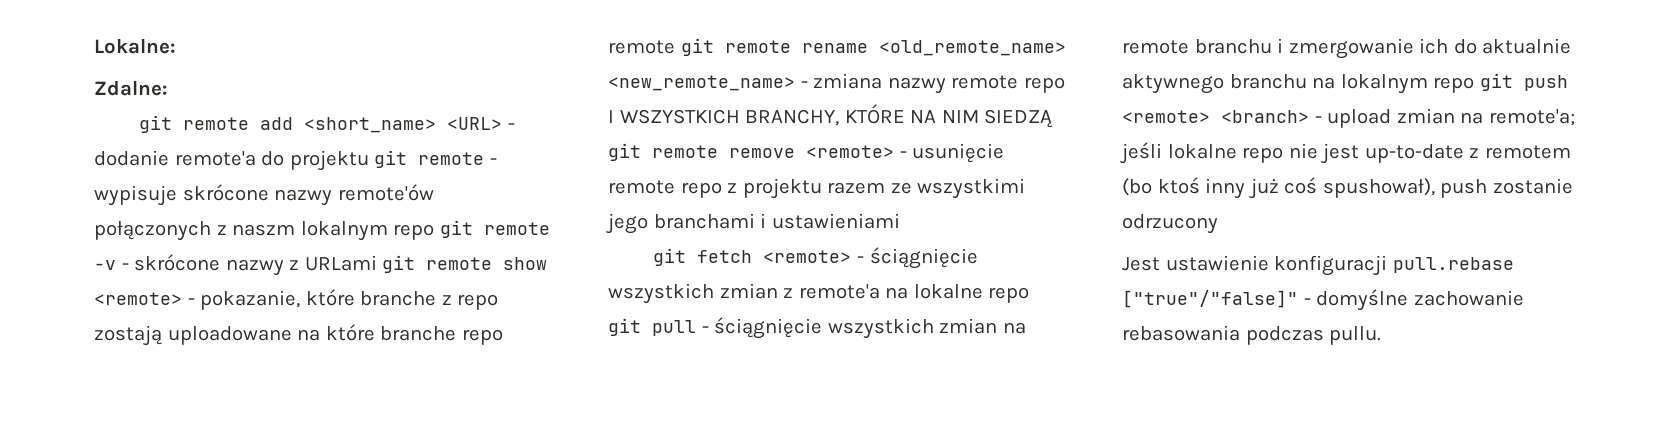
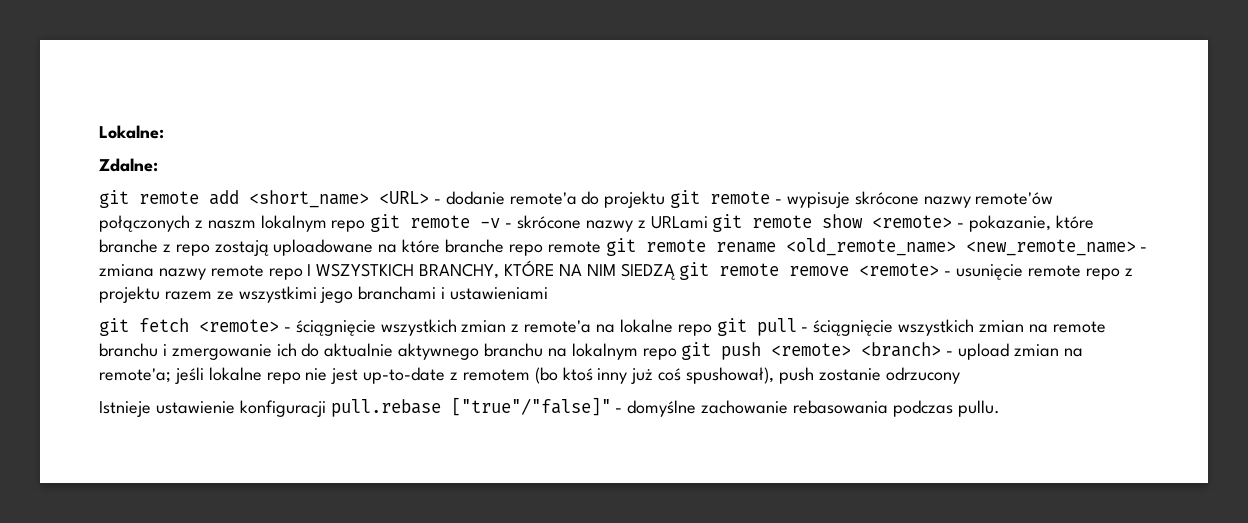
- Jest ustawienie konfiguracji pull.rebase ["true"/"false]" - domyślne zachowanie rebasowania podczas pullu.
+ Istnieje ustawienie konfiguracji pull.rebase ["true"/"false]" - domyślne zachowanie rebasowania podczas pullu.

